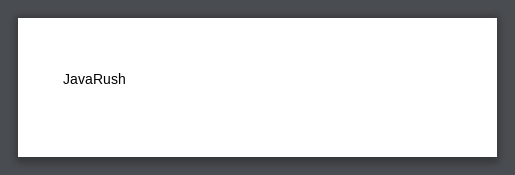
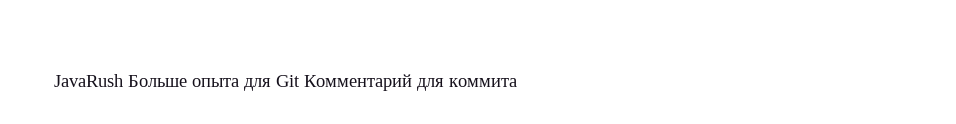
- JavaRush
+ JavaRush Больше опыта для Git Комментарий для коммита

